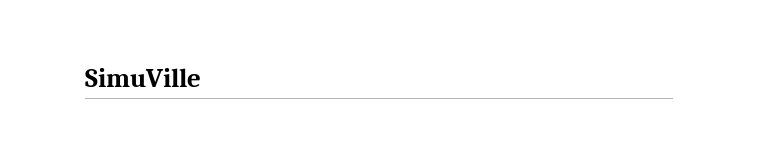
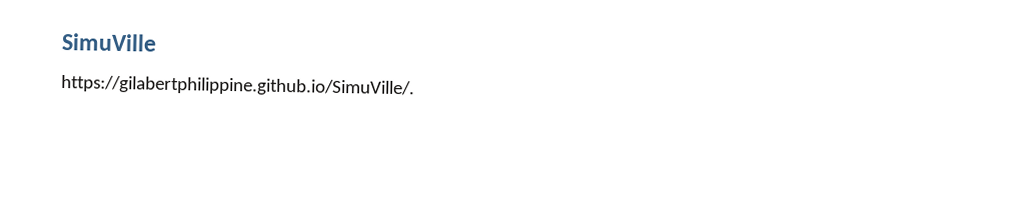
+ https://gilabertphilippine.github.io/SimuVille/.

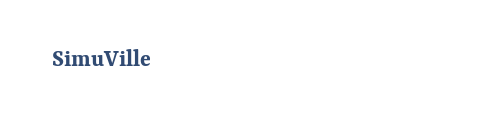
- https://gilabertphilippine.github.io/SimuVille/.

